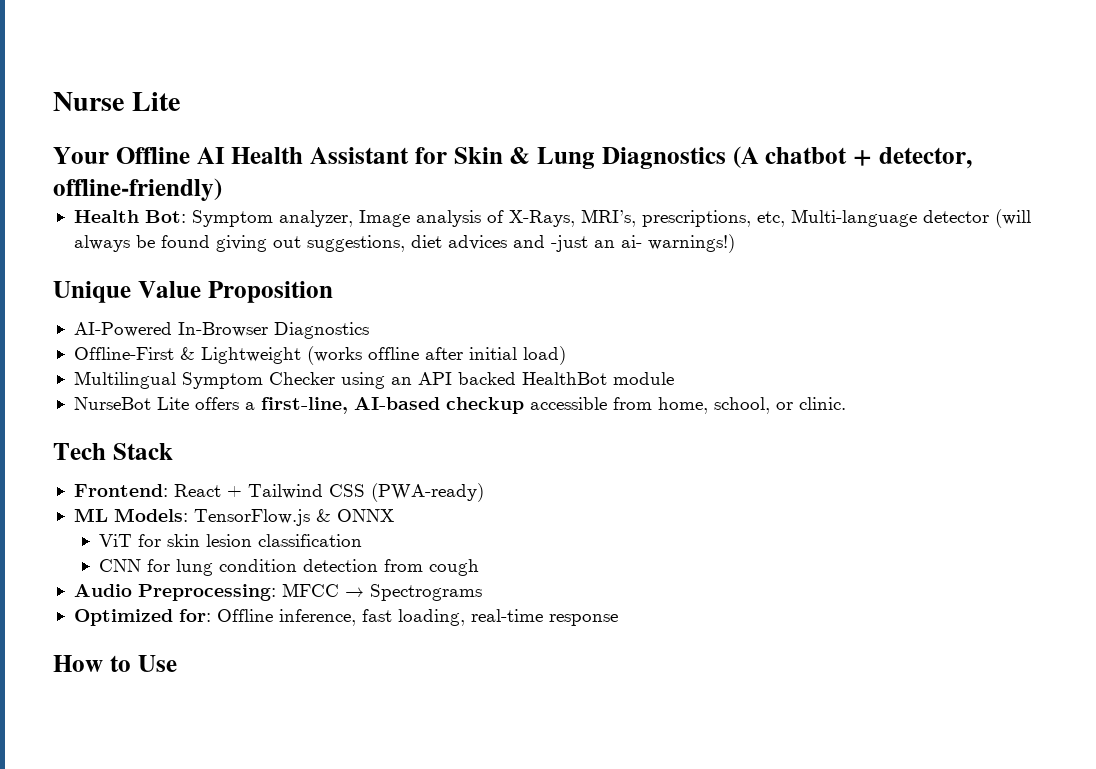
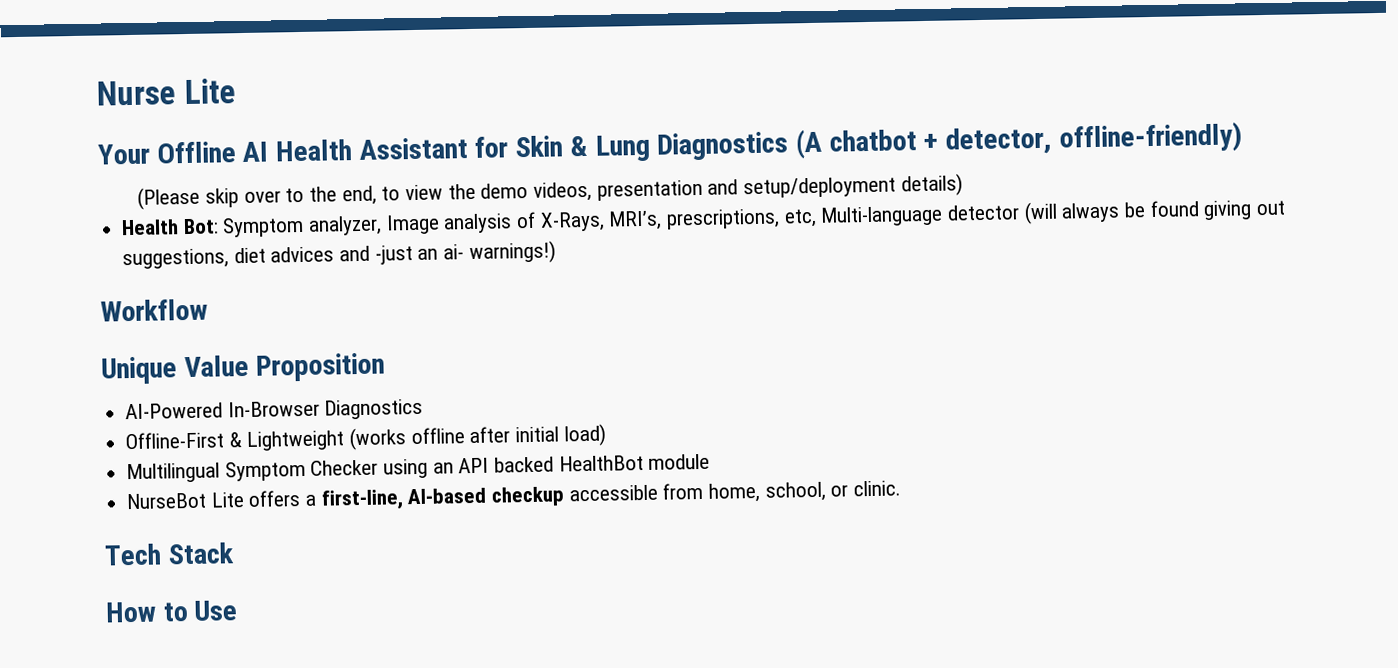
+ (Please skip over to the end, to view the demo videos, presentation and setup/deployment details)
+ Workflow
- Frontend: React + Tailwind CSS (PWA-ready)
- ML Models: TensorFlow.js & ONNX
- ViT for skin lesion classification
- CNN for lung condition detection from cough
- Audio Preprocessing: MFCC → Spectrograms
- Optimized for: Offline inference, fast loading, real-time response

